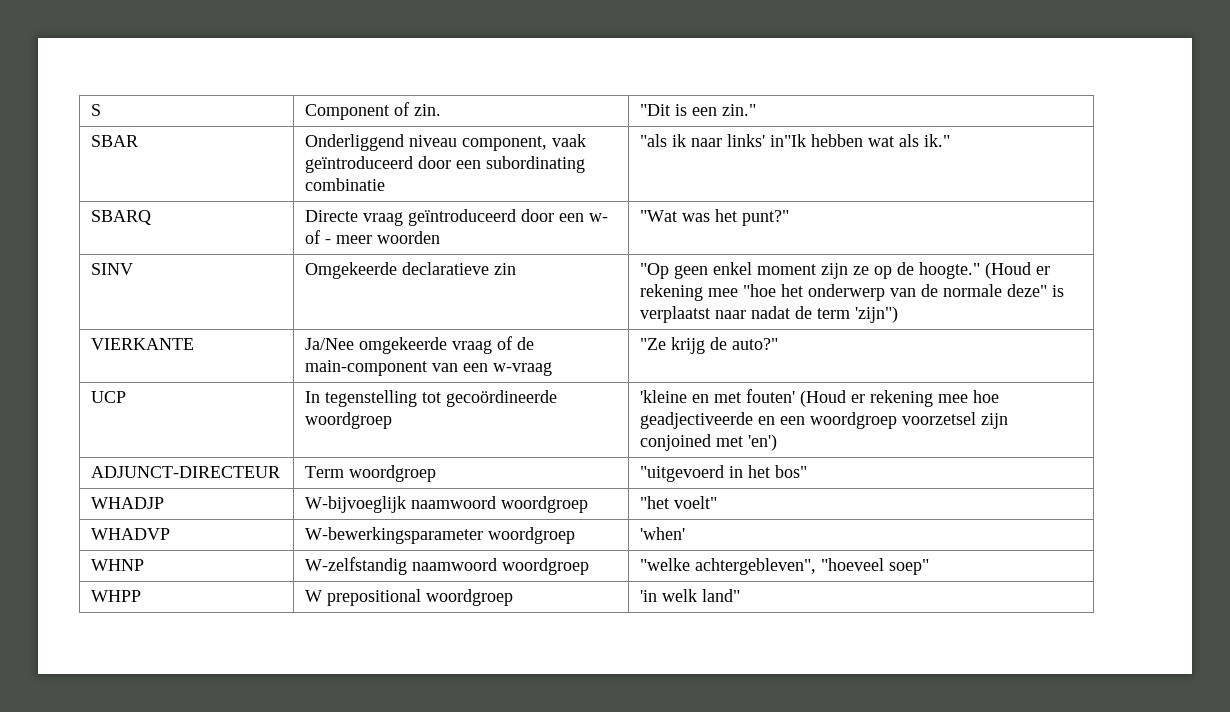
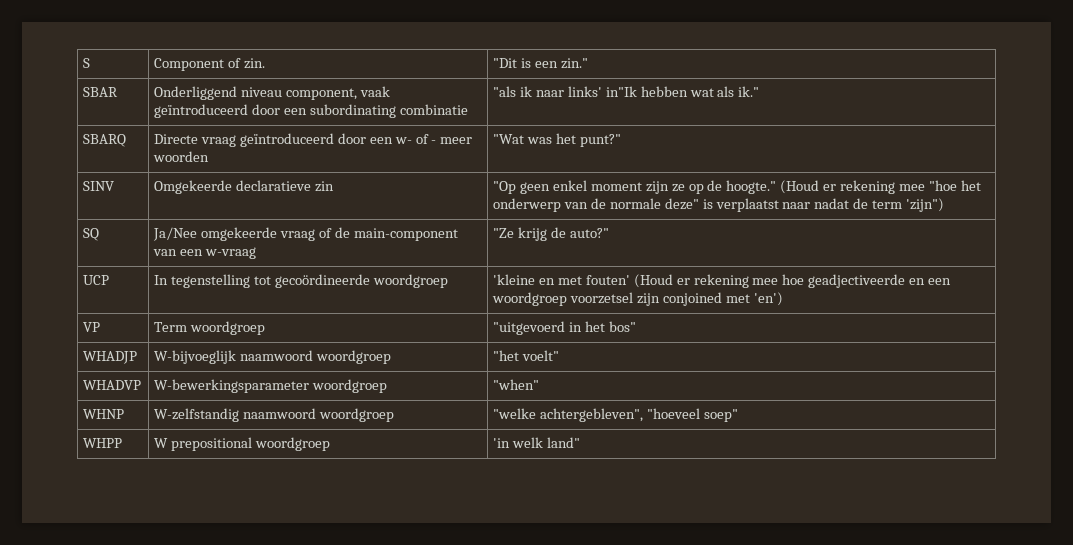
- VIERKANTE | Ja/Nee omgekeerde vraag of de main-component van een w-vraag | "Ze krijg de auto?"
+ SQ | Ja/Nee omgekeerde vraag of de main-component van een w-vraag | "Ze krijg de auto?"
- ADJUNCT-DIRECTEUR | Term woordgroep | "uitgevoerd in het bos"
+ VP | Term woordgroep | "uitgevoerd in het bos"
- WHADVP | W-bewerkingsparameter woordgroep | 'when'
+ WHADVP | W-bewerkingsparameter woordgroep | "when"

